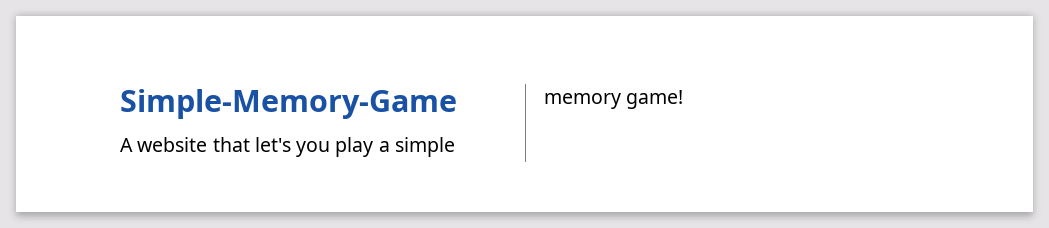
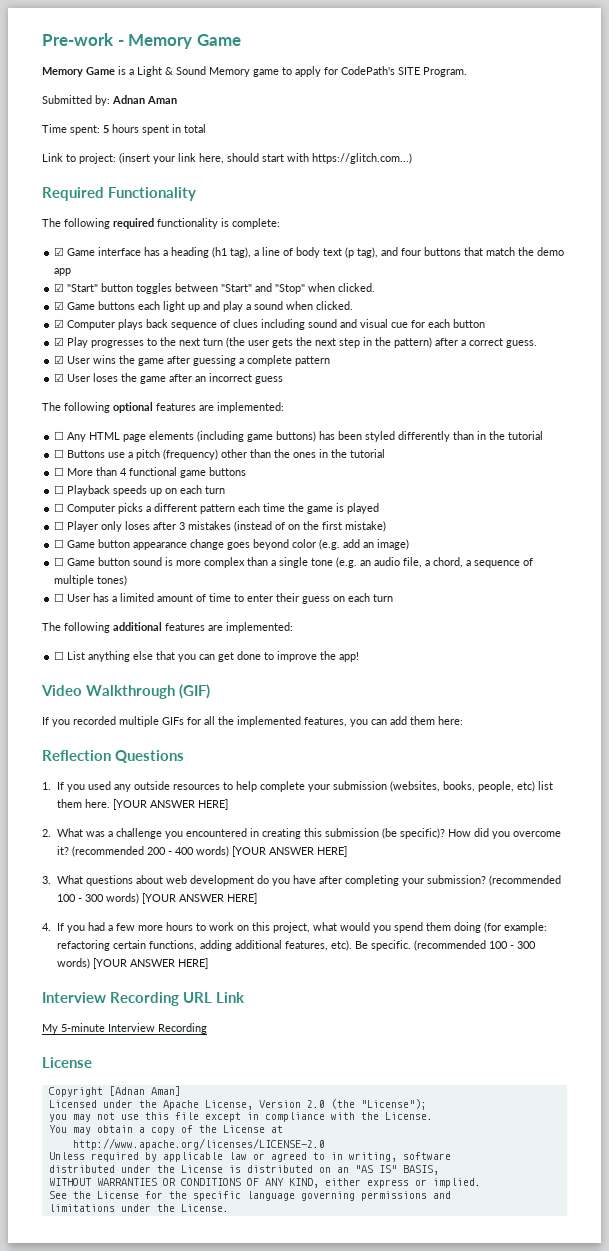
- Simple-Memory-Game
- A website that let's you play a simple memory game!
+ Pre-work - Memory Game
+ Memory Game is a Light & Sound Memory game to apply for CodePath's SITE Program.
+ Submitted by: Adnan Aman
+ Time spent: 5 hours spent in total
+ Link to project: (insert your link here, should start with https://glitch.com...)
+ Required Functionality
+ The following required functionality is complete:
+ ☑ Game interface has a heading (h1 tag), a line of body text (p tag), and four buttons that match the demo app
+ ☑ "Start" button toggles between "Start" and "Stop" when clicked.
+ ☑ Game buttons each light up and play a sound when clicked.
+ ☑ Computer plays back sequence of clues including sound and visual cue for each button
+ ☑ Play progresses to the next turn (the user gets the next step in the pattern) after a correct guess.
+ ☑ User wins the game after guessing a complete pattern
+ ☑ User loses the game after an incorrect guess
+ The following optional features are implemented:
+ ☐ Any HTML page elements (including game buttons) has been styled differently than in the tutorial
+ ☐ Buttons use a pitch (frequency) other than the ones in the tutorial
+ ☐ More than 4 functional game buttons
+ ☐ Playback speeds up on each turn
+ ☐ Computer picks a different pattern each time the game is played
+ ☐ Player only loses after 3 mistakes (instead of on the first mistake)
+ ☐ Game button appearance change goes beyond color (e.g. add an image)
+ ☐ Game button sound is more complex than a single tone (e.g. an audio file, a chord, a sequence of multiple tones)
+ ☐ User has a limited amount of time to enter their guess on each turn
+ The following additional features are implemented:
+ ☐ List anything else that you can get done to improve the app!
+ Video Walkthrough (GIF)
+ If you recorded multiple GIFs for all the implemented features, you can add them here:
+ Reflection Questions
+ 1. If you used any outside resources to help complete your submission (websites, books, people, etc) list them here. [YOUR ANSWER HERE]
+ 2. What was a challenge you encountered in creating this submission (be specific)? How did you overcome it? (recommended 200 - 400 words) [YOUR ANSWER HERE]
+ 3. What questions about web development do you have after completing your submission? (recommended 100 - 300 words) [YOUR ANSWER HERE]
+ 4. If you had a few more hours to work on this project, what would you spend them doing (for example: refactoring certain functions, adding additional features, etc). Be specific. (recommended 100 - 300 words) [YOUR ANSWER HERE]
+ Interview Recording URL Link
+ My 5-minute Interview Recording
+ License
+ Copyright [Adnan Aman]
+ Licensed under the Apache License, Version 2.0 (the "License");
+ you may not use this file except in compliance with the License.
+ You may obtain a copy of the License at
+ http://www.apache.org/licenses/LICENSE-2.0
+ Unless required by applicable law or agreed to in writing, software
+ distributed under the License is distributed on an "AS IS" BASIS,
+ WITHOUT WARRANTIES OR CONDITIONS OF ANY KIND, either express or implied.
+ See the License for the specific language governing permissions and
+ limitations under the License.

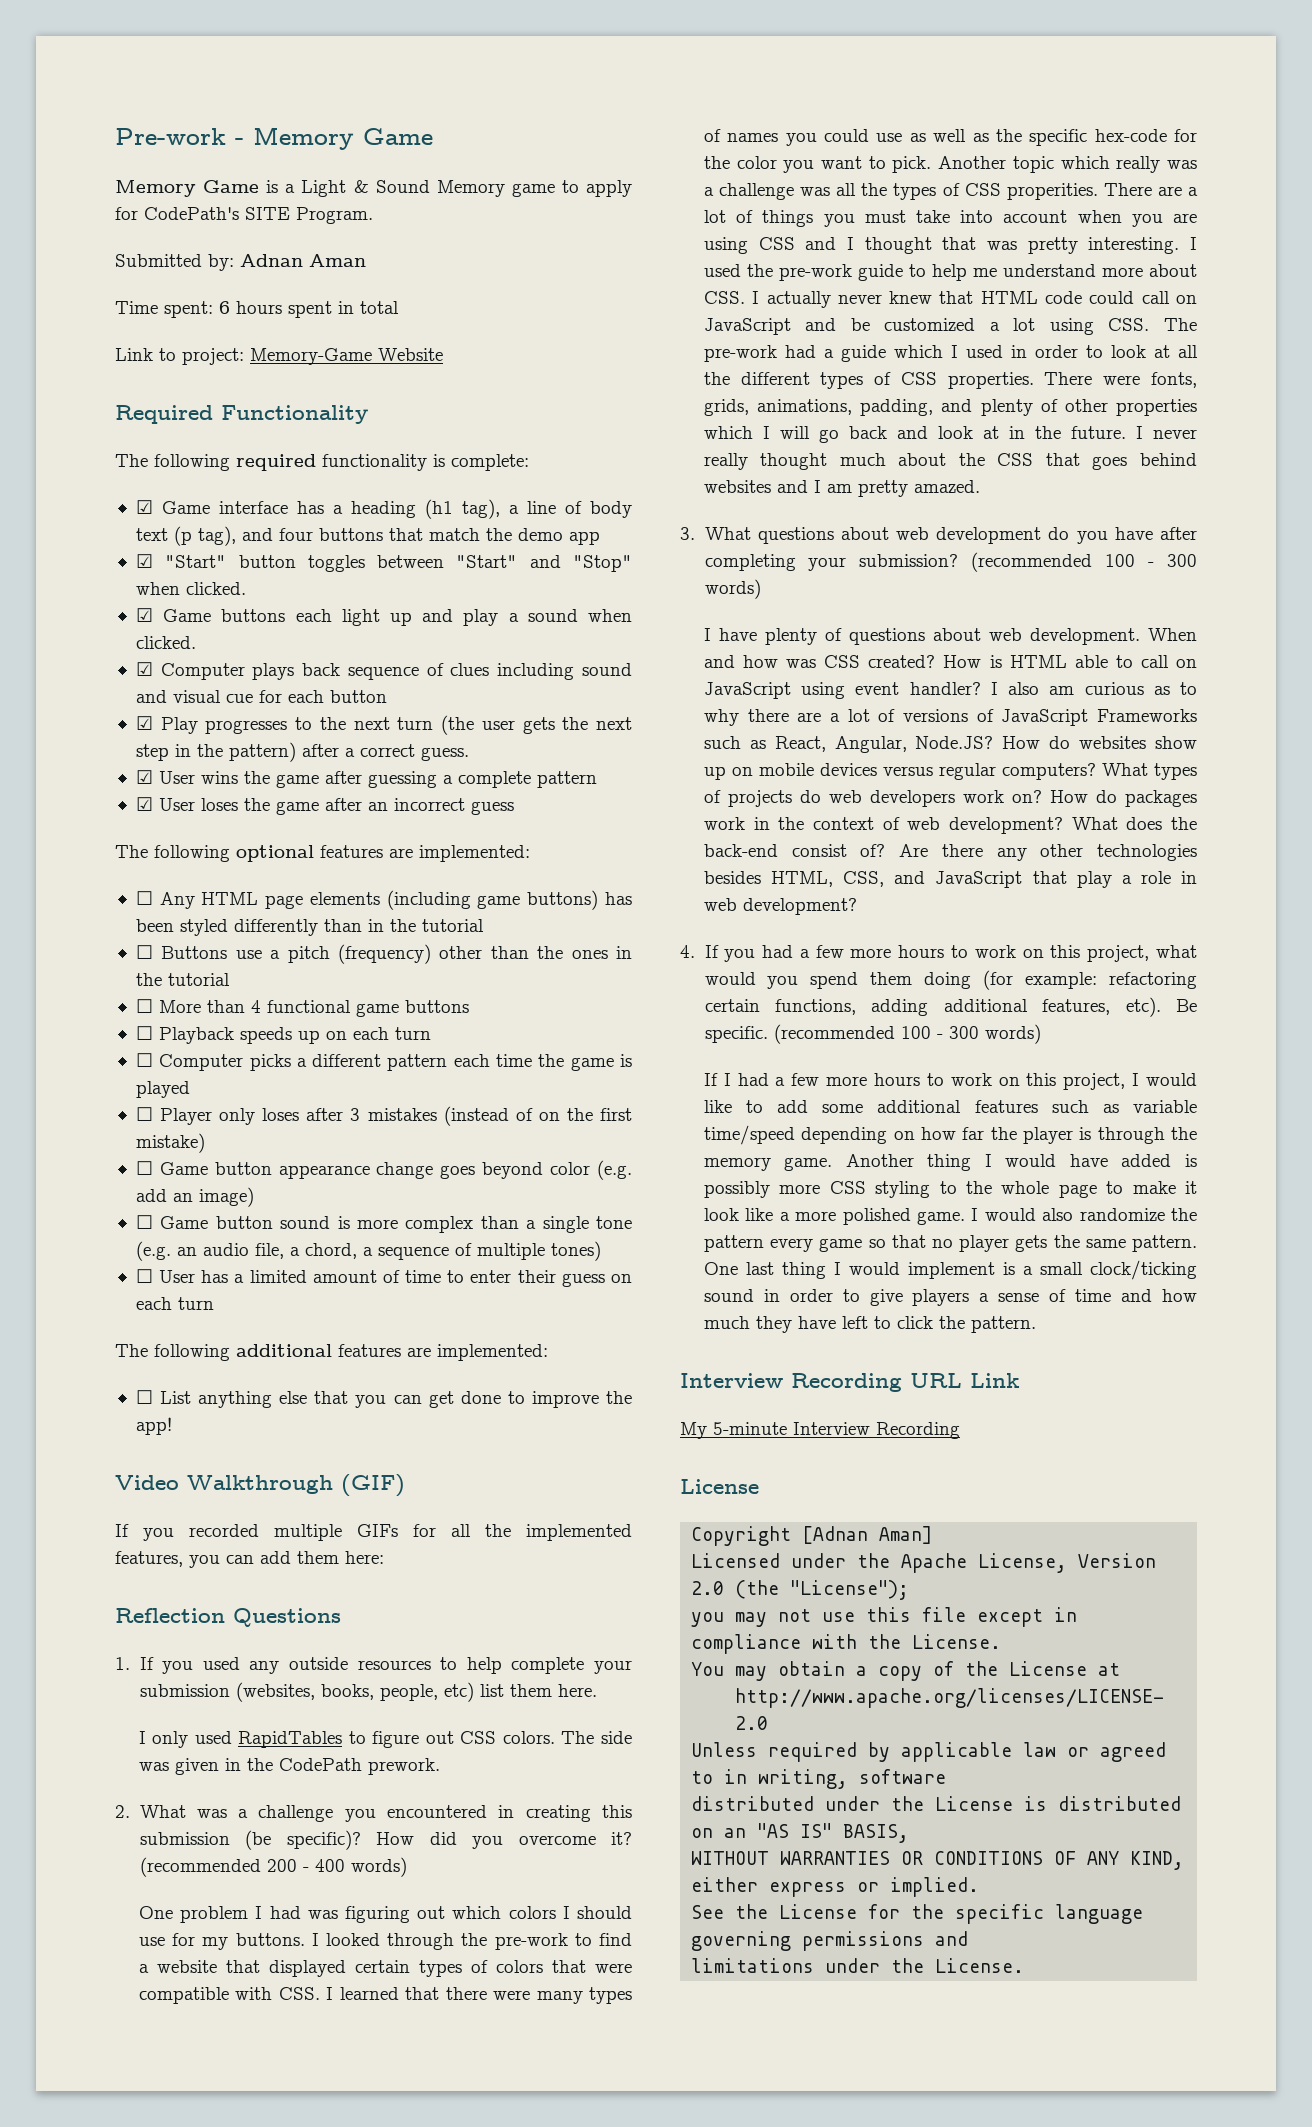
- Time spent: 5 hours spent in total
+ Time spent: 6 hours spent in total
- Link to project: (insert your link here, should start with https://glitch.com...)
+ Link to project: Memory-Game Website
- 1. If you used any outside resources to help complete your submission (websites, books, people, etc) list them here. [YOUR ANSWER HERE]
+ 1. If you used any outside resources to help complete your submission (websites, books, people, etc) list them here.
+ I only used RapidTables to figure out CSS colors. The side was given in the CodePath prework.
- (recommended 200 - 400 words) [YOUR ANSWER HERE]
+ (recommended 200 - 400 words)
+ One problem I had was figuring out which colors I should use for my buttons. I looked through the pre-work to find a website that displayed certain types of colors that were compatible with CSS. I learned that there were many types of names you could use as well as the specific hex-code for the color you want to pick. Another topic which really was a challenge was all the types of CSS properities. There are a lot of things you must take into account when you are using CSS and I thought that was pretty interesting. I used the pre-work guide to help me understand more about CSS. I actually never knew that HTML code could call on JavaScript and be customized a lot using CSS. The pre-work had a guide which I used in order to look at all the different types of CSS properties. There were fonts, grids, animations, padding, and plenty of other properties which I will go back and look at in the future. I never really thought much about the CSS that goes behind websites and I am pretty amazed.
- 3. What questions about web development do you have after completing your submission? (recommended 100 - 300 words) [YOUR ANSWER HERE]
+ 3. What questions about web development do you have after completing your submission? (recommended 100 - 300 words)
+ I have plenty of questions about web development. When and how was CSS created? How is HTML able to call on JavaScript using event handler? I also am curious as to why there are a lot of versions of JavaScript Frameworks such as React, Angular, Node.JS? How do websites show up on mobile devices versus regular computers? What types of projects do web developers work on? How do packages work in the context of web development? What does the back-end consist of? Are there any other technologies besides HTML, CSS, and JavaScript that play a role in web development?
- Be specific. (recommended 100 - 300 words) [YOUR ANSWER HERE]
+ Be specific. (recommended 100 - 300 words)
+ If I had a few more hours to work on this project, I would like to add some additional features such as variable time/speed depending on how far the player is through the memory game. Another thing I would have added is possibly more CSS styling to the whole page to make it look like a more polished game. I would also randomize the pattern every game so that no player gets the same pattern. One last thing I would implement is a small clock/ticking sound in order to give players a sense of time and how much they have left to click the pattern.

